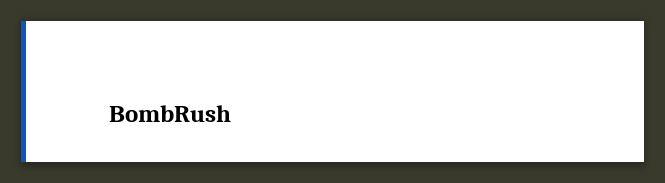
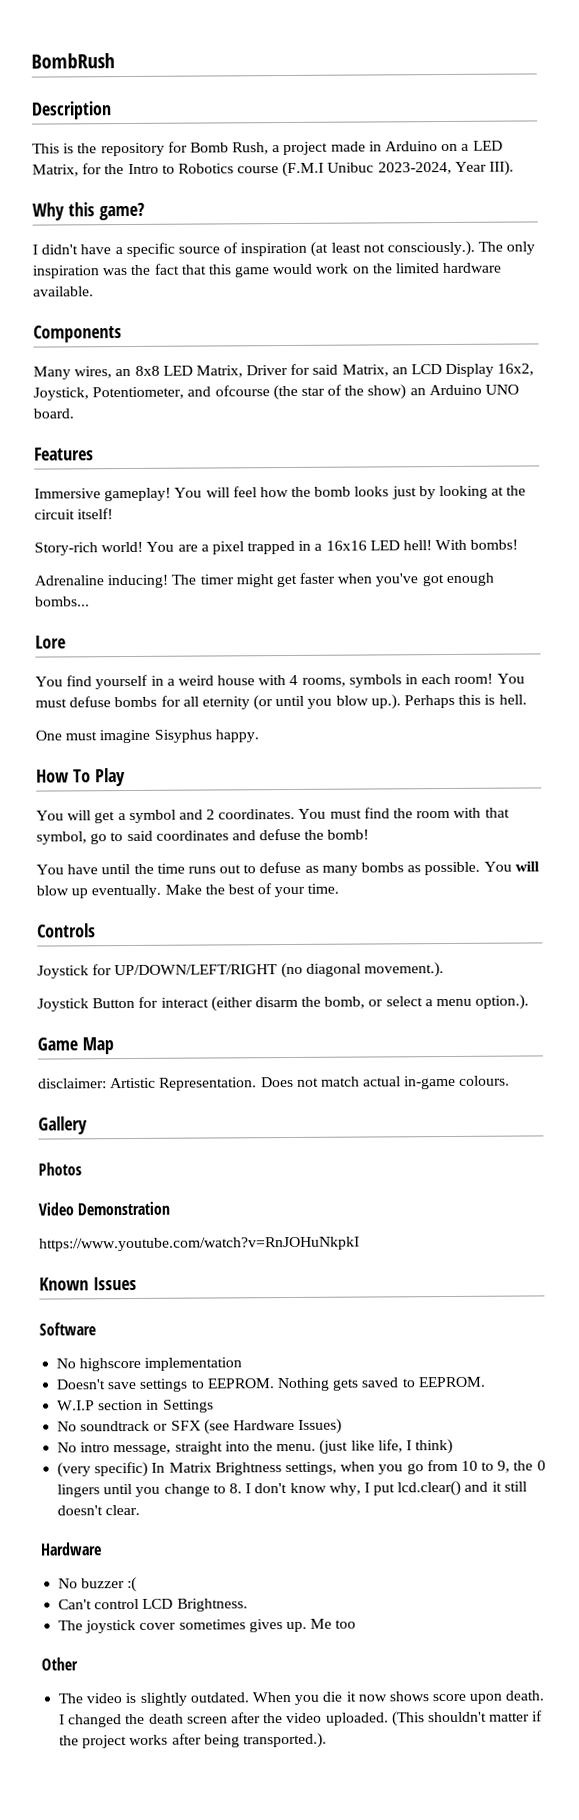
+ Description
+ This is the repository for Bomb Rush, a project made in Arduino on a LED Matrix, for the Intro to Robotics course (F.M.I Unibuc 2023-2024, Year III).
+ Why this game?
+ I didn't have a specific source of inspiration (at least not consciously.). The only inspiration was the fact that this game would work on the limited hardware available.
+ Components
+ Many wires, an 8x8 LED Matrix, Driver for said Matrix, an LCD Display 16x2, Joystick, Potentiometer, and ofcourse (the star of the show) an Arduino UNO board.
+ Features
+ Immersive gameplay! You will feel how the bomb looks just by looking at the circuit itself!
+ Story-rich world! You are a pixel trapped in a 16x16 LED hell! With bombs!
+ Adrenaline inducing! The timer might get faster when you've got enough bombs...
+ Lore
+ You find yourself in a weird house with 4 rooms, symbols in each room! You must defuse bombs for all eternity (or until you blow up.). Perhaps this is hell.
+ One must imagine Sisyphus happy.
+ How To Play
+ You will get a symbol and 2 coordinates. You must find the room with that symbol, go to said coordinates and defuse the bomb!
+ You have until the time runs out to defuse as many bombs as possible. You will blow up eventually. Make the best of your time.
+ Controls
+ Joystick for UP/DOWN/LEFT/RIGHT (no diagonal movement.).
+ Joystick Button for interact (either disarm the bomb, or select a menu option.).
+ Game Map
+ disclaimer: Artistic Representation. Does not match actual in-game colours.
+ Gallery
+ Photos
+ Video Demonstration
+ https://www.youtube.com/watch?v=RnJOHuNkpkI
+ Known Issues
+ Software
+ No highscore implementation
+ Doesn't save settings to EEPROM. Nothing gets saved to EEPROM.
+ W.I.P section in Settings
+ No soundtrack or SFX (see Hardware Issues)
+ No intro message, straight into the menu. (just like life, I think)
+ (very specific) In Matrix Brightness settings, when you go from 10 to 9, the 0 lingers until you change to 8. I don't know why, I put lcd.clear() and it still doesn't clear.
+ Hardware
+ No buzzer :(
+ Can't control LCD Brightness.
+ The joystick cover sometimes gives up. Me too
+ Other
+ The video is slightly outdated. When you die it now shows score upon death. I changed the death screen after the video uploaded. (This shouldn't matter if the project works after being transported.).

